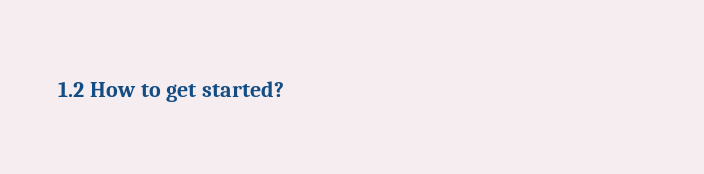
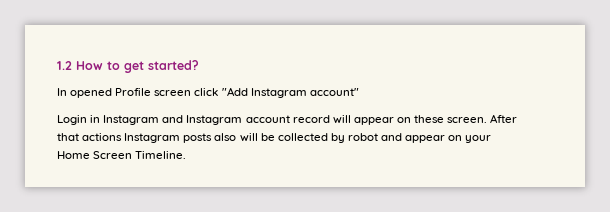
+ In opened Profile screen click "Add Instagram account"
+ Login in Instagram and Instagram account record will appear on these screen. After that actions Instagram posts also will be collected by robot and appear on your Home Screen Timeline.

